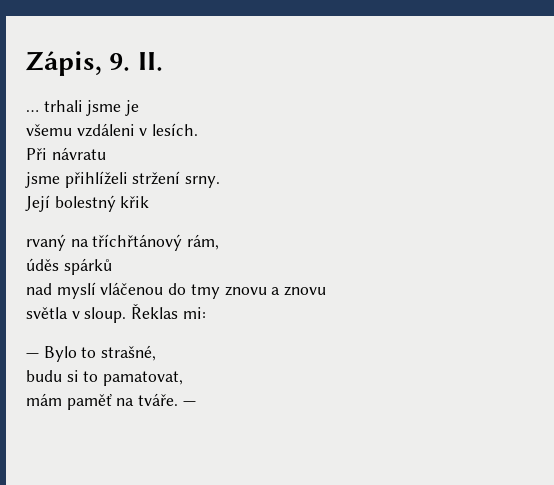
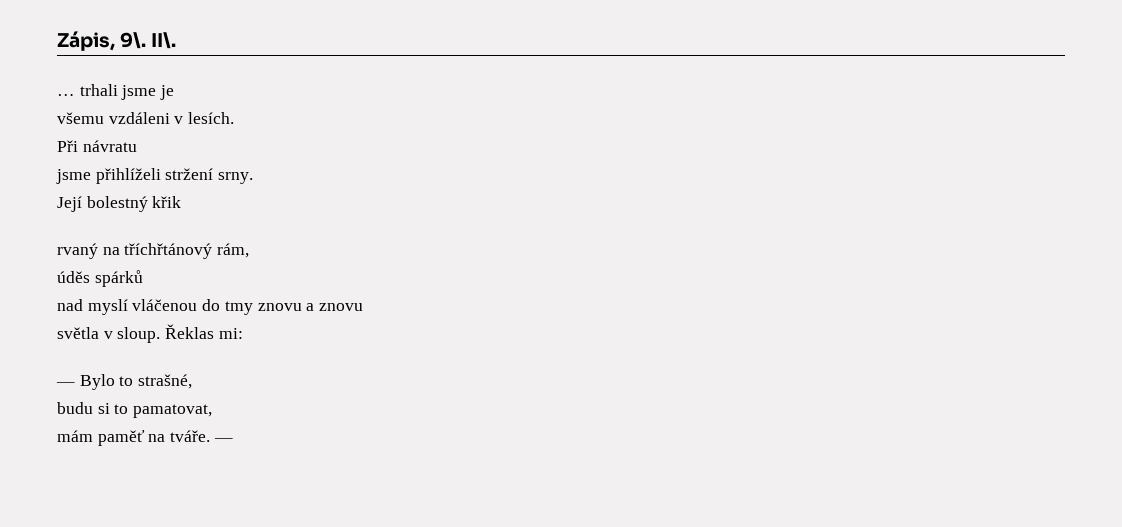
- Zápis, 9. II.
+ Zápis, 9\. II\.

